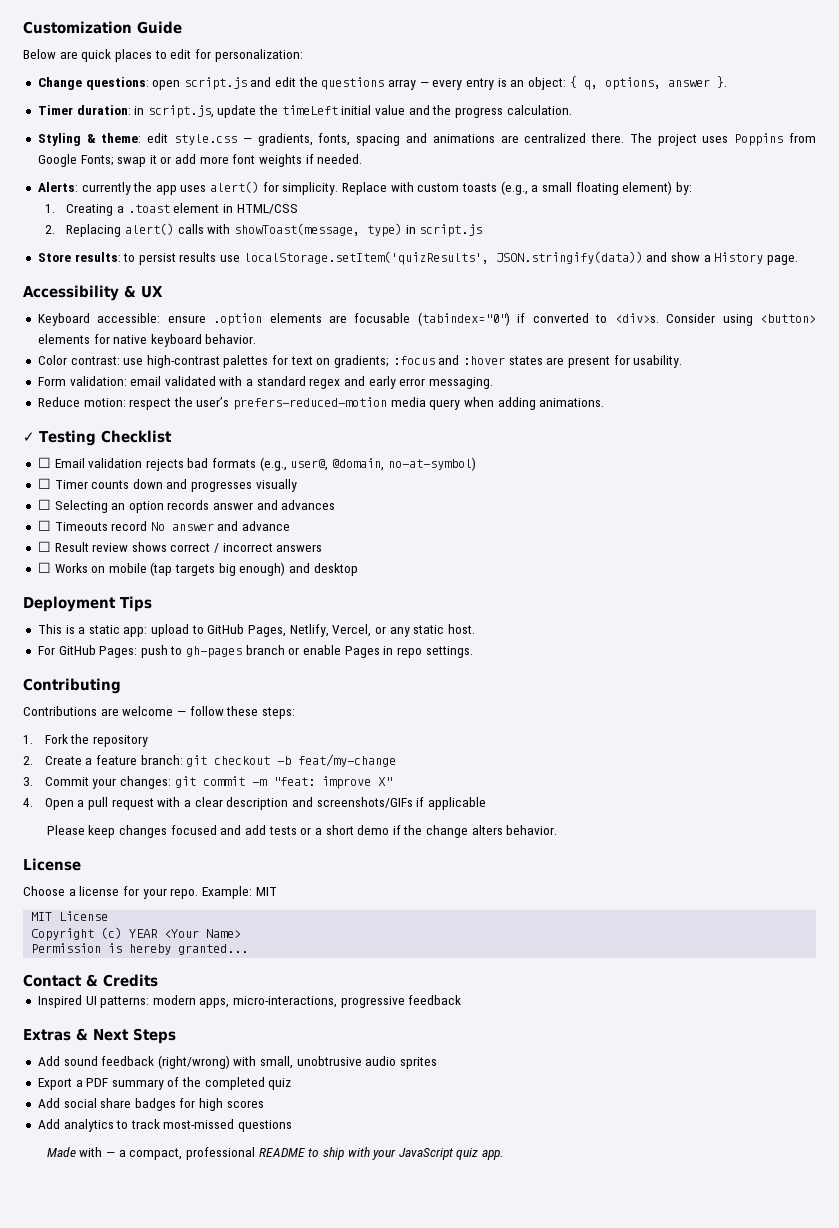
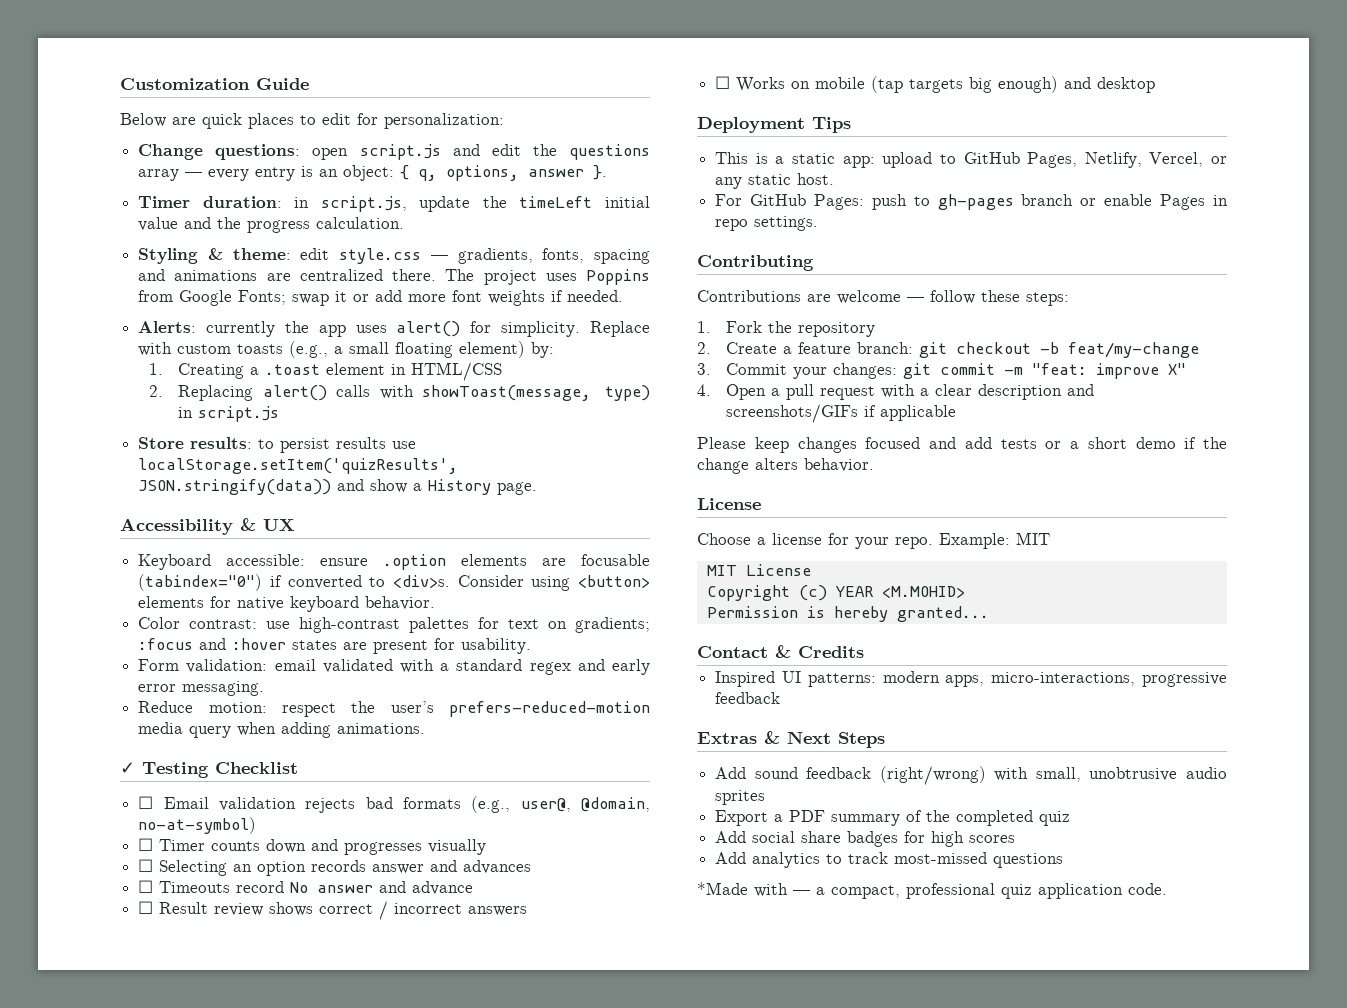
- Copyright (c) YEAR <Your Name>
+ Copyright (c) YEAR <M.MOHID>
- Made with — a compact, professional README to ship with your JavaScript quiz app.
+ *Made with — a compact, professional quiz application code.

